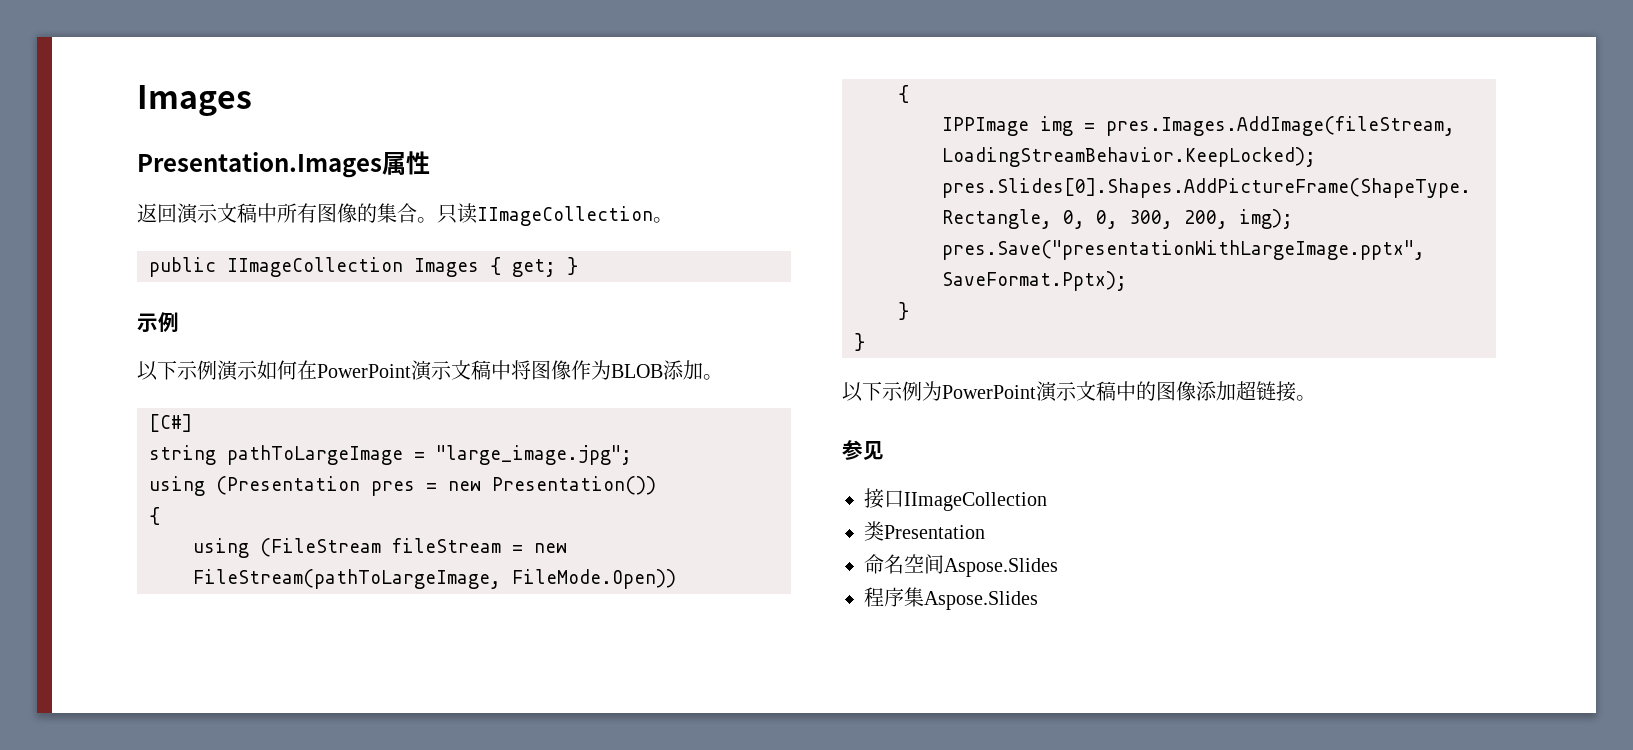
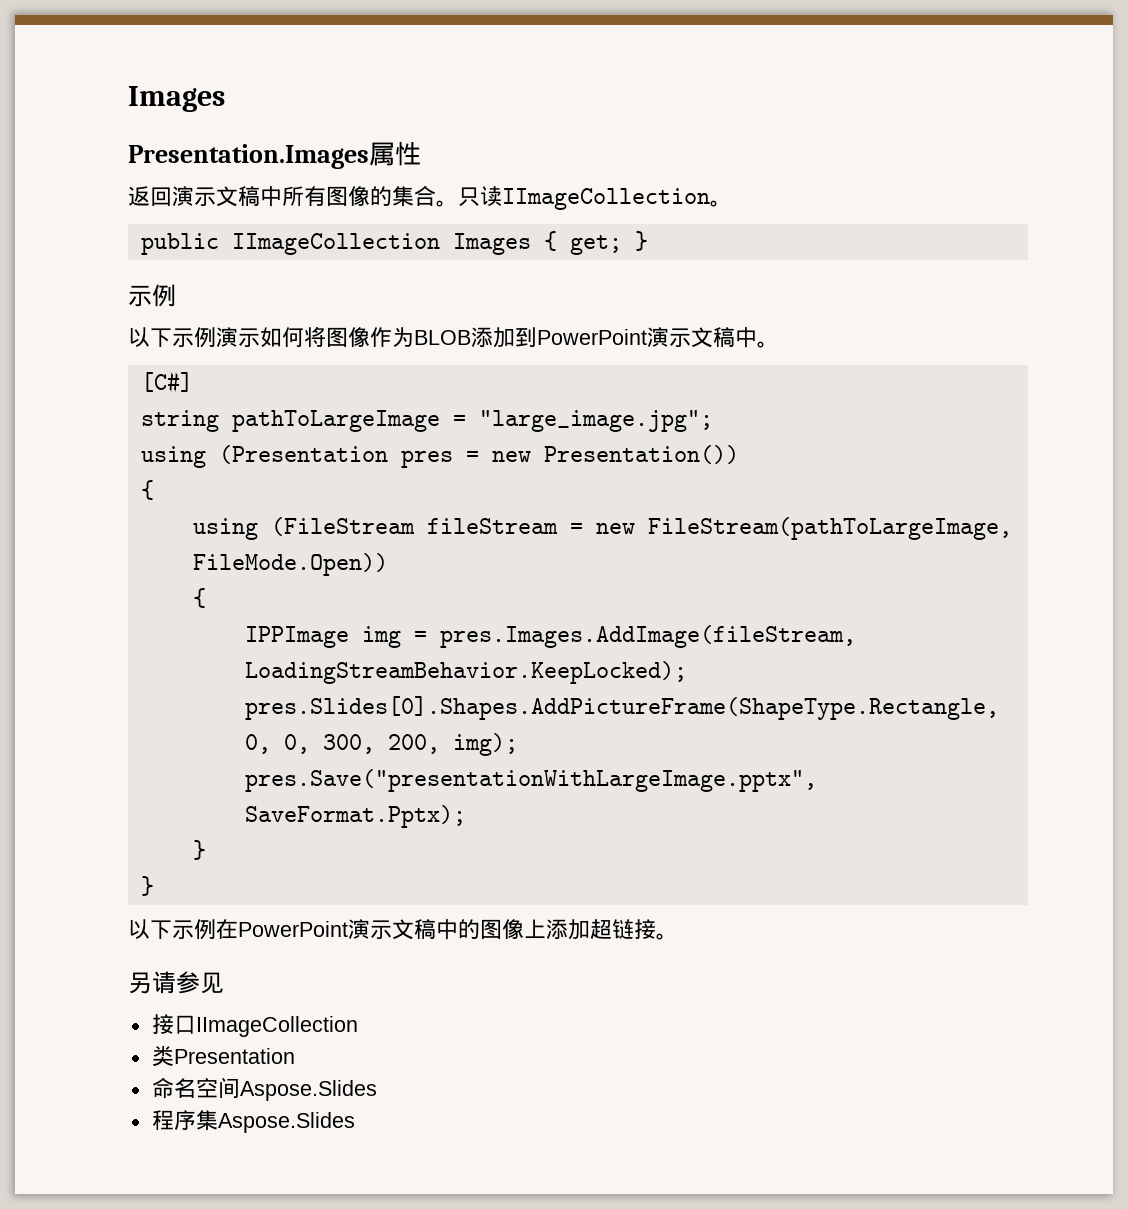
- 以下示例演示如何在PowerPoint演示文稿中将图像作为BLOB添加。
+ 以下示例演示如何将图像作为BLOB添加到PowerPoint演示文稿中。
- 以下示例为PowerPoint演示文稿中的图像添加超链接。
+ 以下示例在PowerPoint演示文稿中的图像上添加超链接。
- 参见
+ 另请参见

